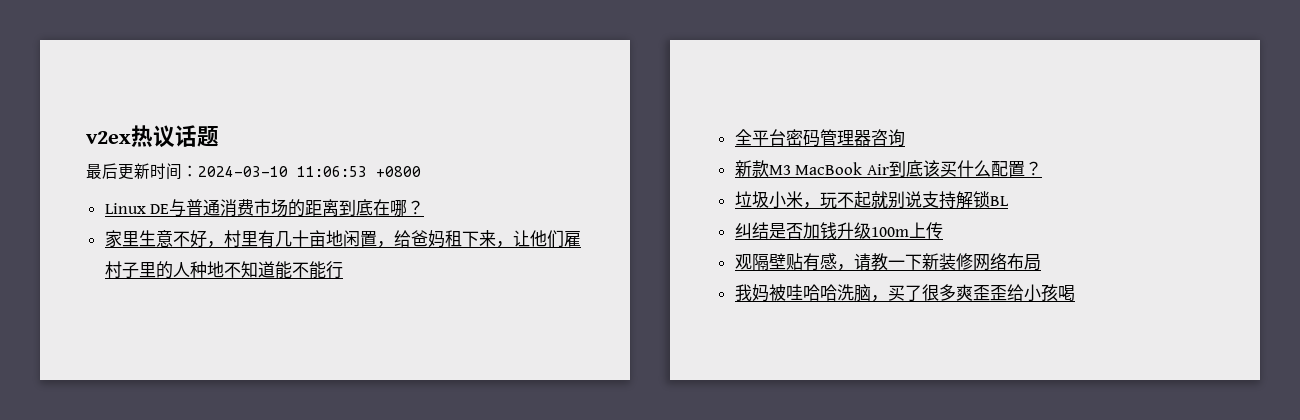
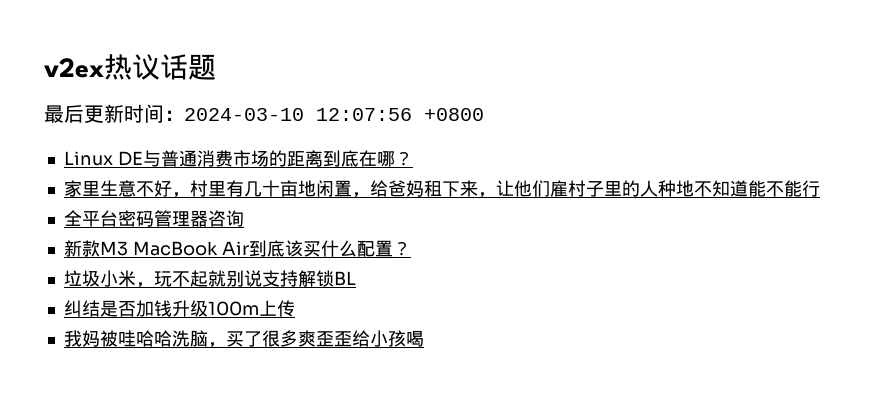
- 最后更新时间：2024-03-10 11:06:53 +0800
+ 最后更新时间：2024-03-10 12:07:56 +0800
- 观隔壁贴有感，请教一下新装修网络布局

